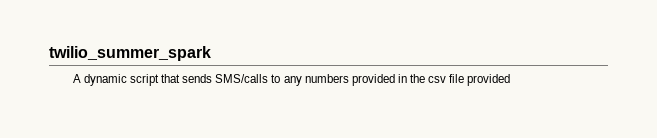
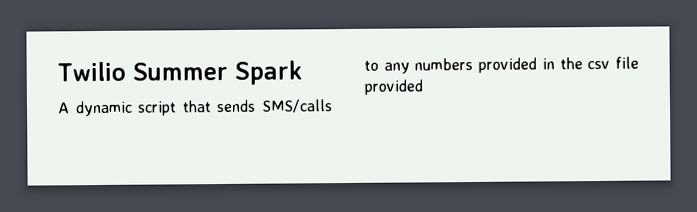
- twilio_summer_spark
+ Twilio Summer Spark

